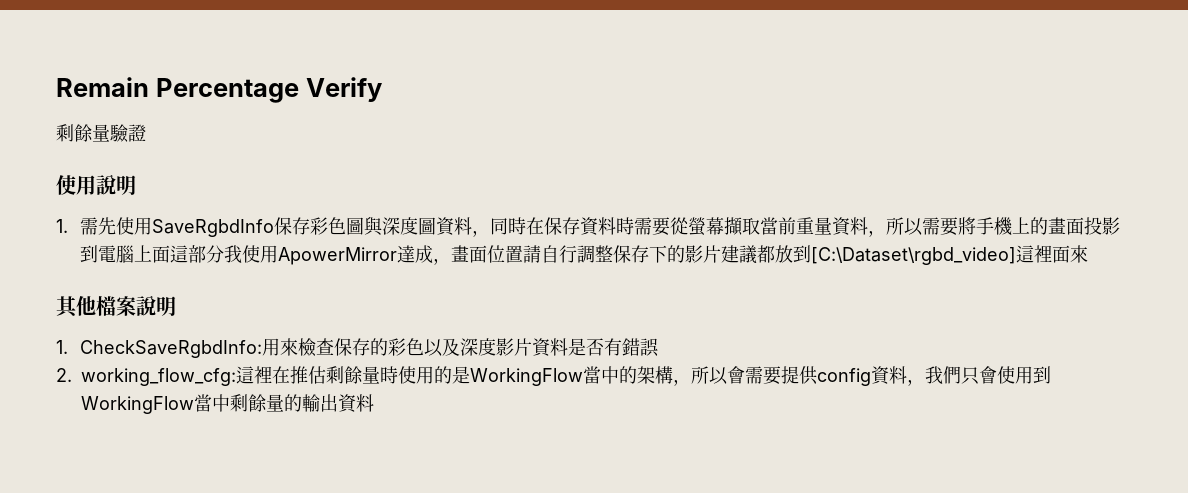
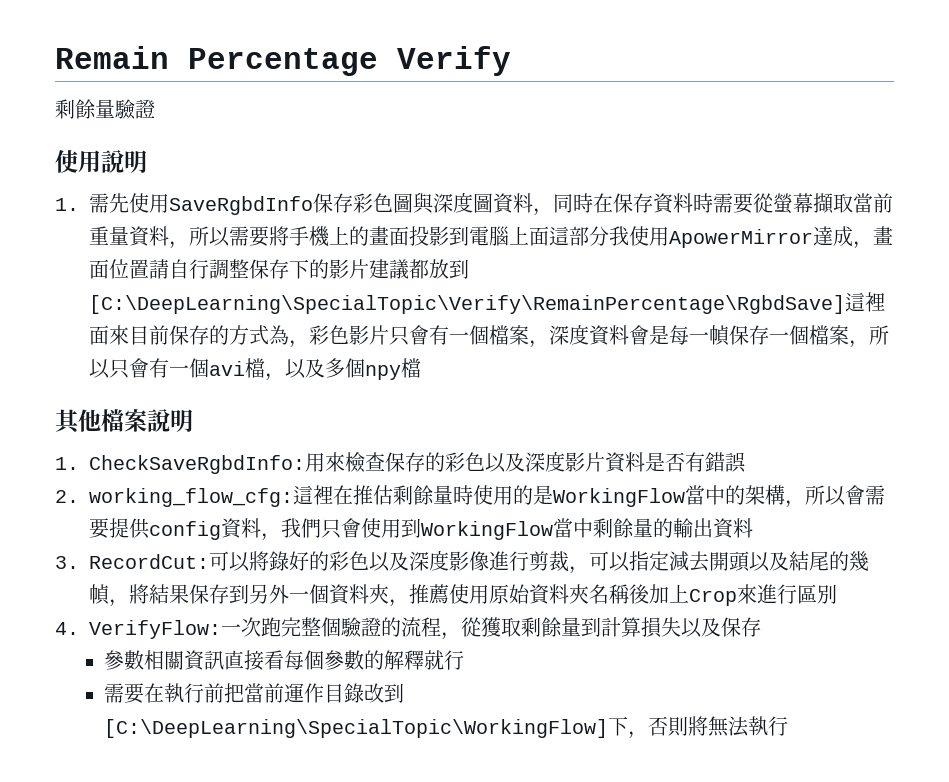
- 1.需先使用SaveRgbdInfo保存彩色圖與深度圖資料，同時在保存資料時需要從螢幕擷取當前重量資料，所以需要將手機上的畫面投影到電腦上面這部分我使用ApowerMirror達成，畫面位置請自行調整保存下的影片建議都放到[C:\Dataset\rgbd_video]這裡面來
+ 1.需先使用SaveRgbdInfo保存彩色圖與深度圖資料，同時在保存資料時需要從螢幕擷取當前重量資料，所以需要將手機上的畫面投影到電腦上面這部分我使用ApowerMirror達成，畫面位置請自行調整保存下的影片建議都放到[C:\DeepLearning\SpecialTopic\Verify\RemainPercentage\RgbdSave]這裡面來目前保存的方式為，彩色影片只會有一個檔案，深度資料會是每一幀保存一個檔案，所以只會有一個avi檔，以及多個npy檔
+ 3. RecordCut:可以將錄好的彩色以及深度影像進行剪裁，可以指定減去開頭以及結尾的幾幀，將結果保存到另外一個資料夾，推薦使用原始資料夾名稱後加上Crop來進行區別
+ 4. VerifyFlow:一次跑完整個驗證的流程，從獲取剩餘量到計算損失以及保存
+ 參數相關資訊直接看每個參數的解釋就行
+ 需要在執行前把當前運作目錄改到[C:\DeepLearning\SpecialTopic\WorkingFlow]下，否則將無法執行

